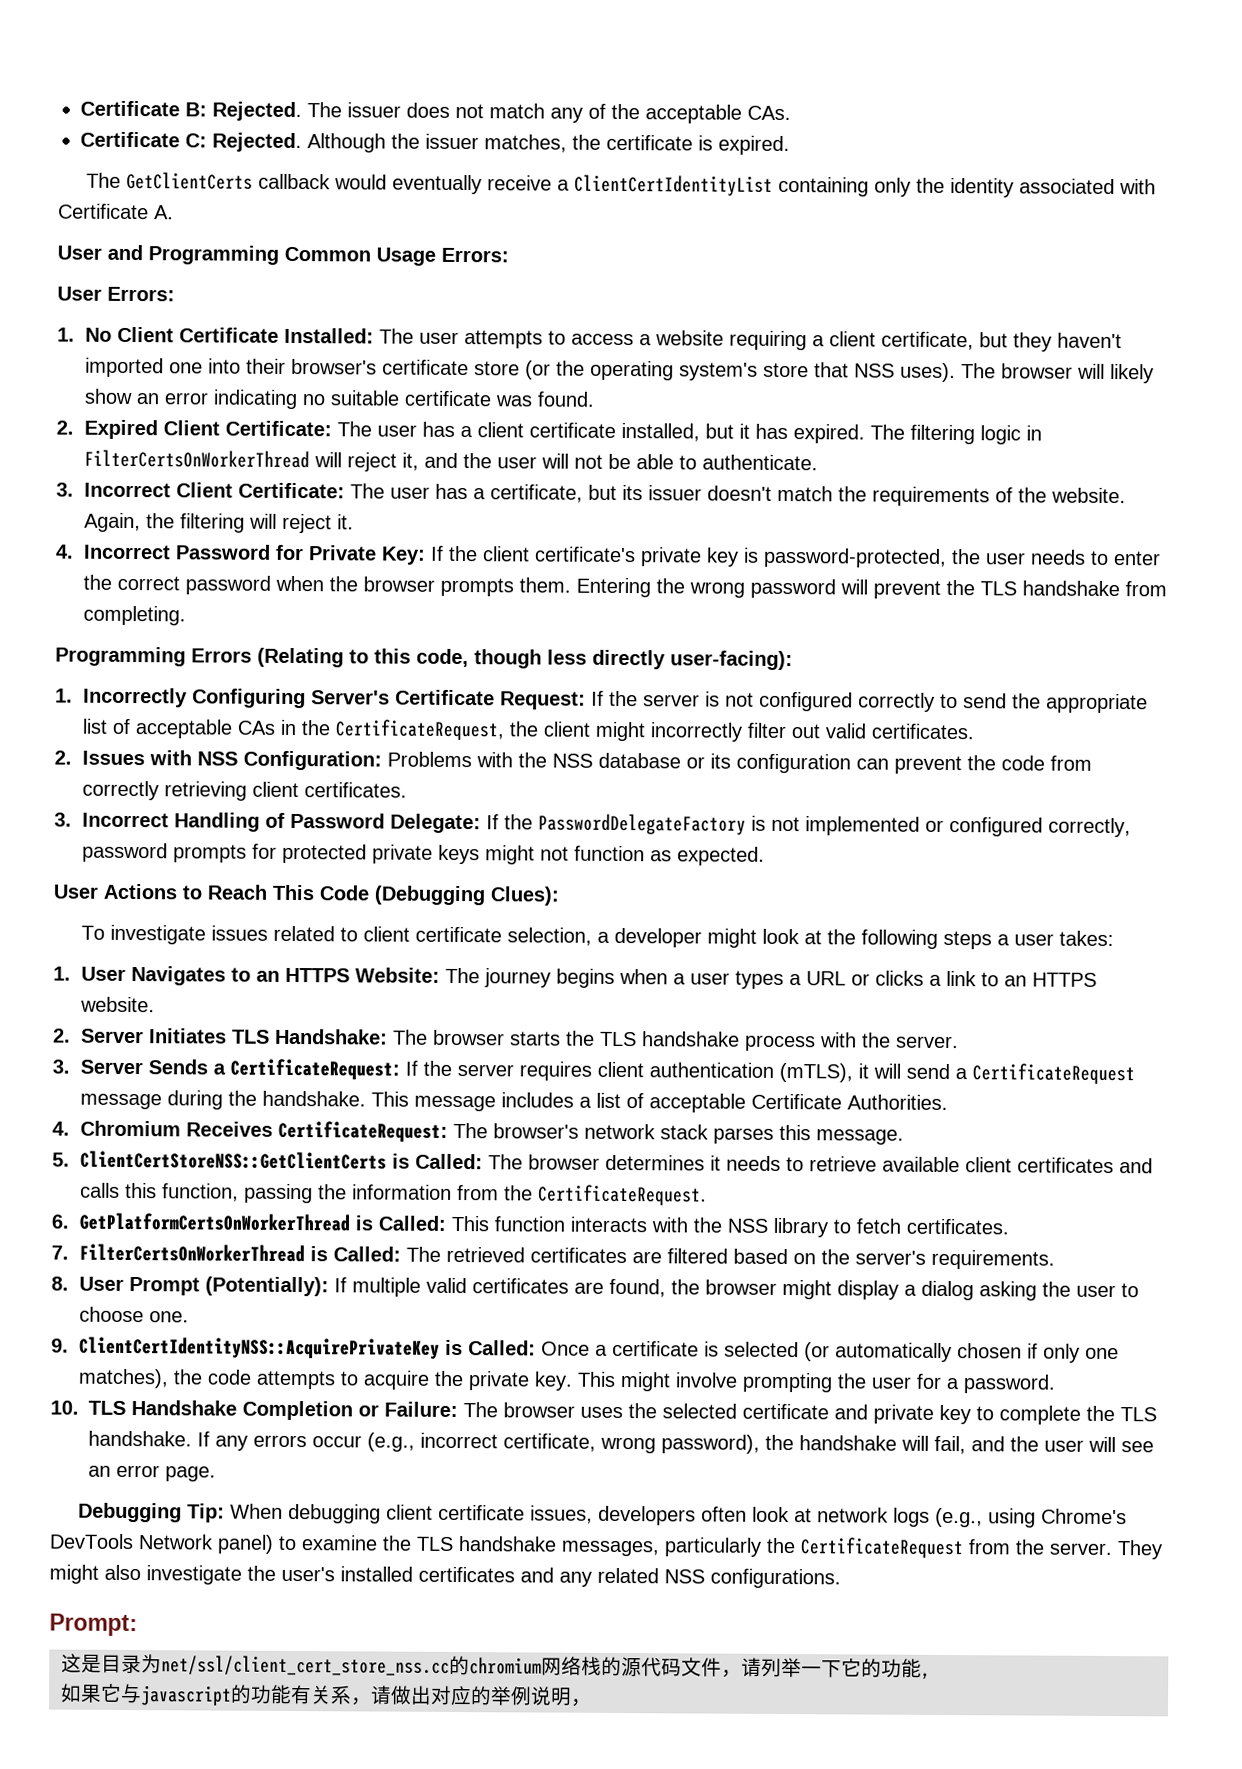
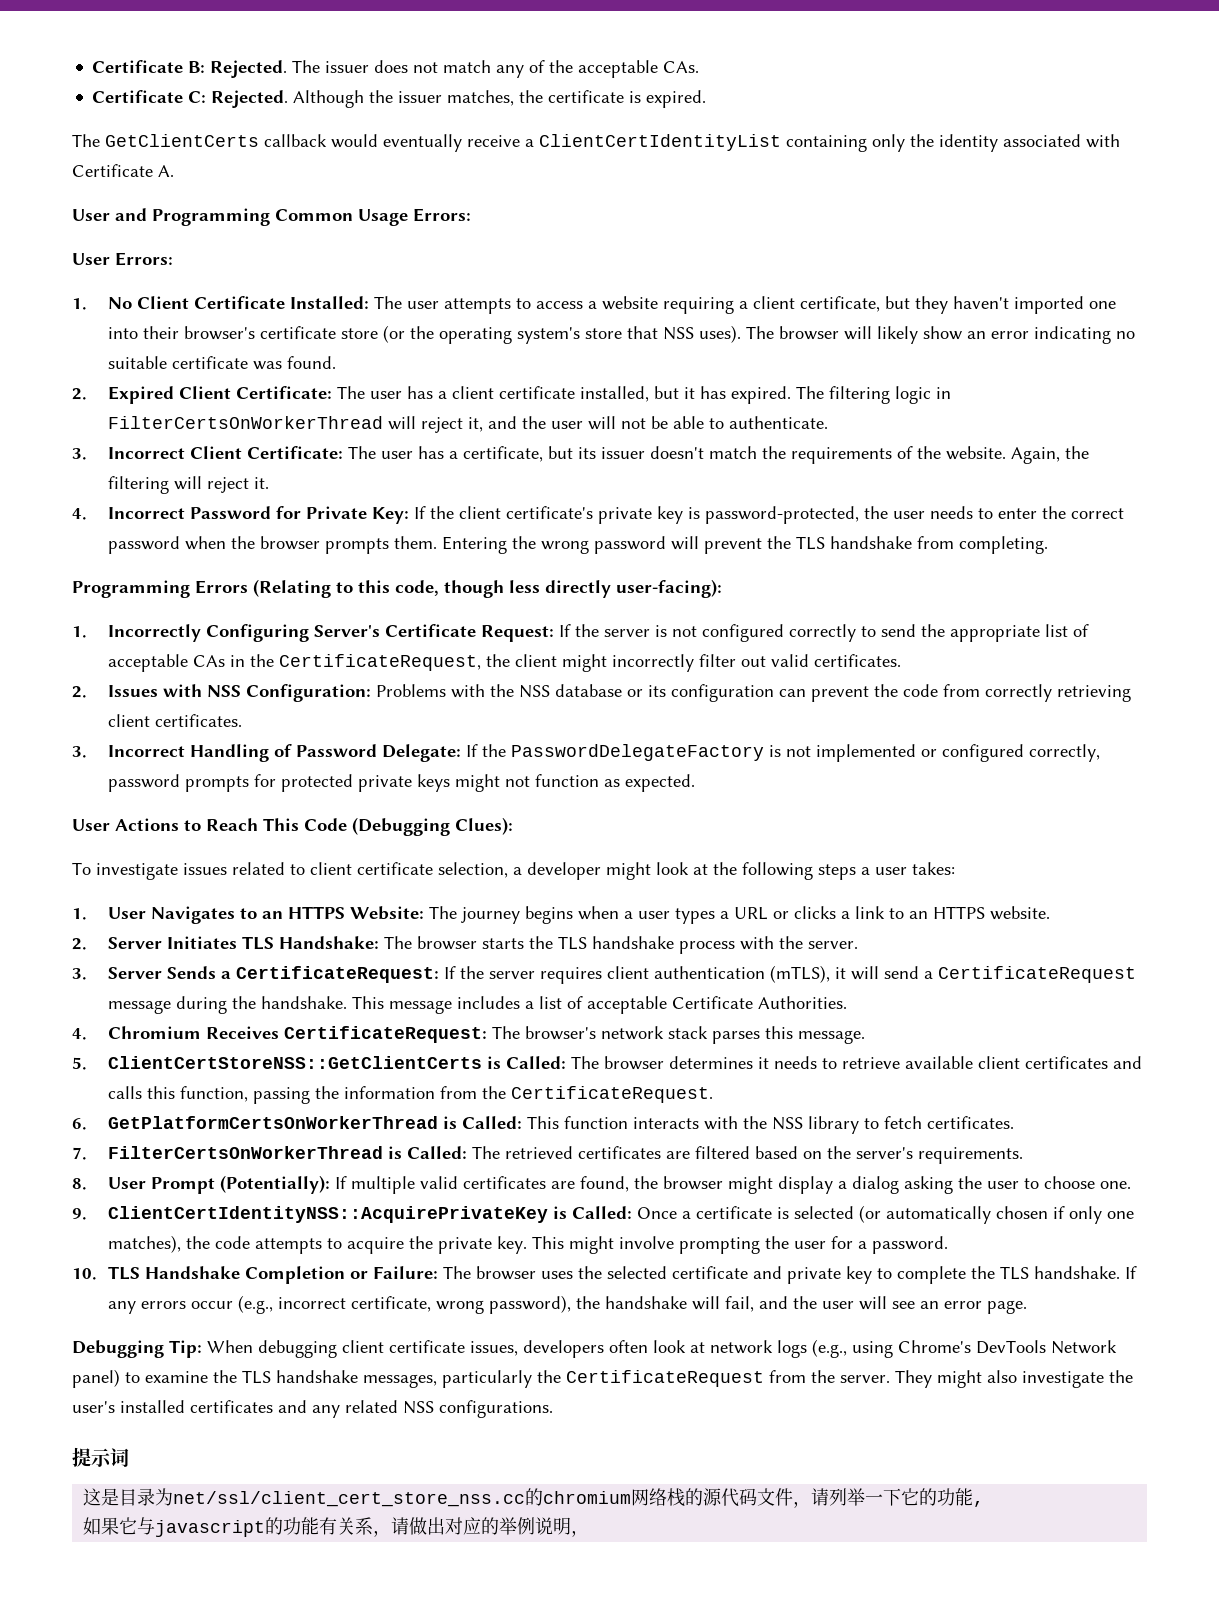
- Prompt:
+ 提示词

